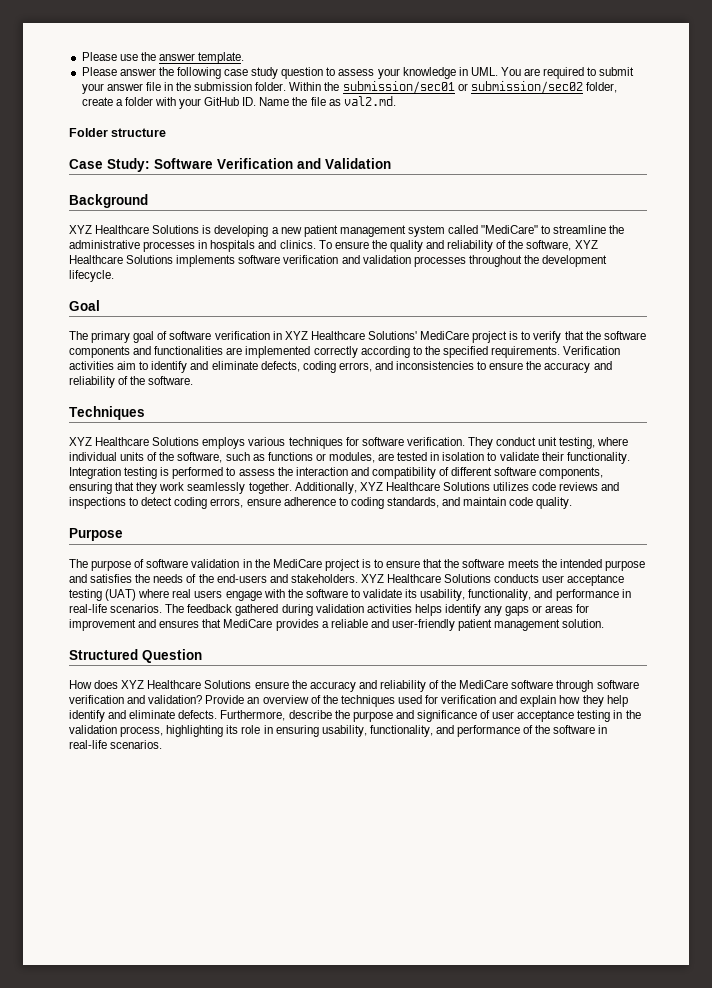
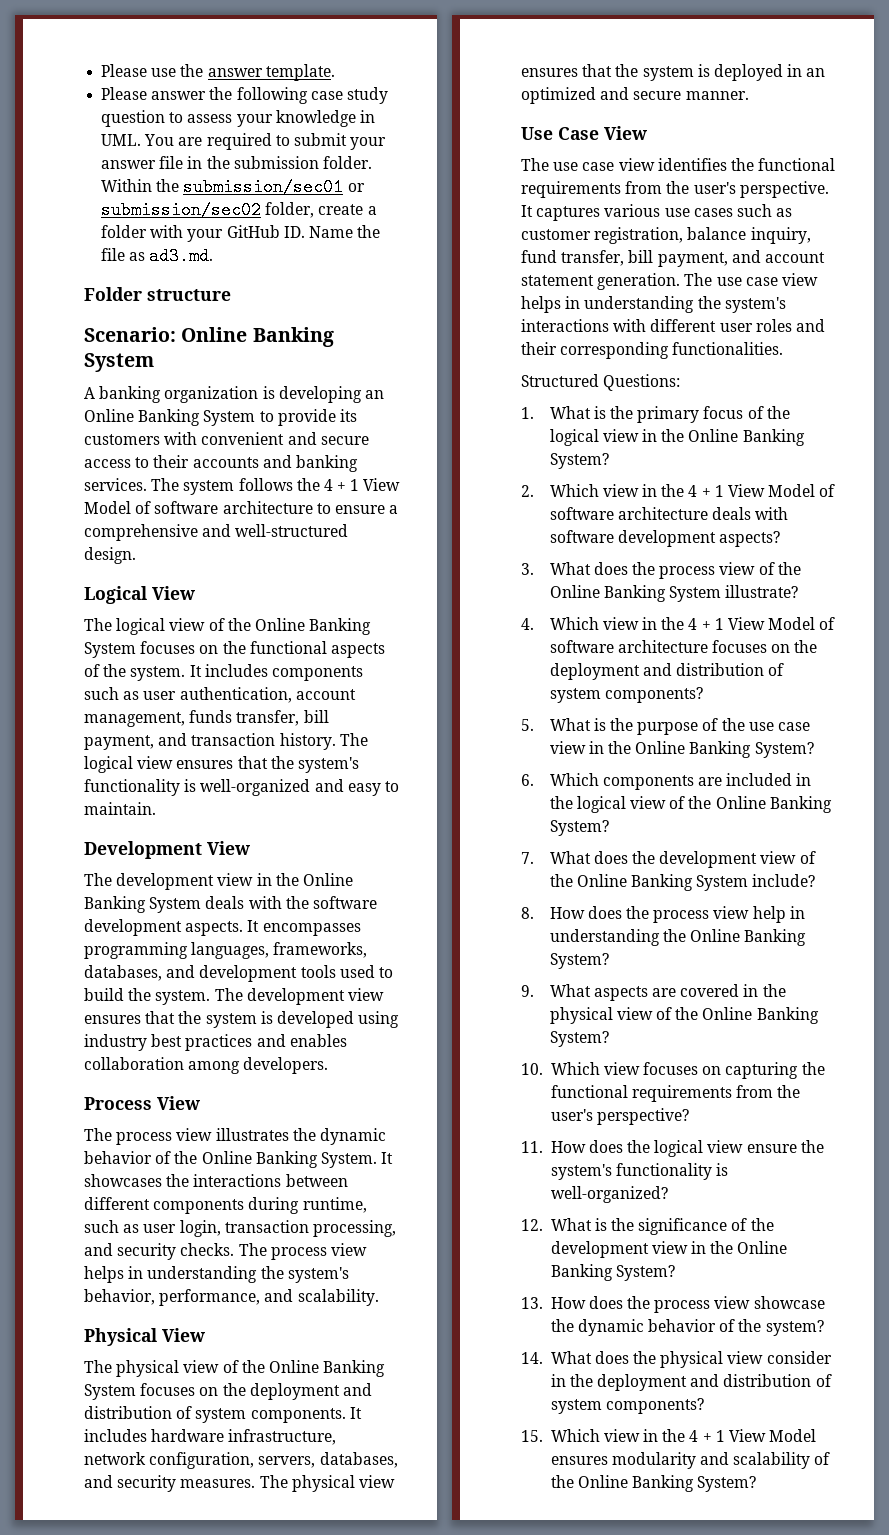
- Within the submission/sec01 or submission/sec02 folder, create a folder with your GitHub ID. Name the file as val2.md.
+ Within the submission/sec01 or submission/sec02 folder, create a folder with your GitHub ID. Name the file as ad3.md.
- Case Study: Software Verification and Validation
- Background
- XYZ Healthcare Solutions is developing a new patient management system called "MediCare" to streamline the administrative processes in hospitals and clinics. To ensure the quality and reliability of the software, XYZ Healthcare Solutions implements software verification and validation processes throughout the development lifecycle.
- Goal
- The primary goal of software verification in XYZ Healthcare Solutions' MediCare project is to verify that the software components and functionalities are implemented correctly according to the specified requirements. Verification activities aim to identify and eliminate defects, coding errors, and inconsistencies to ensure the accuracy and reliability of the software.
- Techniques
- XYZ Healthcare Solutions employs various techniques for software verification. They conduct unit testing, where individual units of the software, such as functions or modules, are tested in isolation to validate their functionality. Integration testing is performed to assess the interaction and compatibility of different software components, ensuring that they work seamlessly together. Additionally, XYZ Healthcare Solutions utilizes code reviews and inspections to detect coding errors, ensure adherence to coding standards, and maintain code quality.
- Purpose
- The purpose of software validation in the MediCare project is to ensure that the software meets the intended purpose and satisfies the needs of the end-users and stakeholders. XYZ Healthcare Solutions conducts user acceptance testing (UAT) where real users engage with the software to validate its usability, functionality, and performance in real-life scenarios. The feedback gathered during validation activities helps identify any gaps or areas for improvement and ensures that MediCare provides a reliable and user-friendly patient management solution.
- Structured Question
- How does XYZ Healthcare Solutions ensure the accuracy and reliability of the MediCare software through software verification and validation? Provide an overview of the techniques used for verification and explain how they help identify and eliminate defects. Furthermore, describe the purpose and significance of user acceptance testing in the validation process, highlighting its role in ensuring usability, functionality, and performance of the software in real-life scenarios.
+ Scenario: Online Banking System
+ A banking organization is developing an Online Banking System to provide its customers with convenient and secure access to their accounts and banking services. The system follows the 4 + 1 View Model of software architecture to ensure a comprehensive and well-structured design.
+ Logical View
+ The logical view of the Online Banking System focuses on the functional aspects of the system. It includes components such as user authentication, account management, funds transfer, bill payment, and transaction history. The logical view ensures that the system's functionality is well-organized and easy to maintain.
+ Development View
+ The development view in the Online Banking System deals with the software development aspects. It encompasses programming languages, frameworks, databases, and development tools used to build the system. The development view ensures that the system is developed using industry best practices and enables collaboration among developers.
+ Process View
+ The process view illustrates the dynamic behavior of the Online Banking System. It showcases the interactions between different components during runtime, such as user login, transaction processing, and security checks. The process view helps in understanding the system's behavior, performance, and scalability.
+ Physical View
+ The physical view of the Online Banking System focuses on the deployment and distribution of system components. It includes hardware infrastructure, network configuration, servers, databases, and security measures. The physical view ensures that the system is deployed in an optimized and secure manner.
+ Use Case View
+ The use case view identifies the functional requirements from the user's perspective. It captures various use cases such as customer registration, balance inquiry, fund transfer, bill payment, and account statement generation. The use case view helps in understanding the system's interactions with different user roles and their corresponding functionalities.
+ Structured Questions:
+ 1. What is the primary focus of the logical view in the Online Banking System?
+ 2. Which view in the 4 + 1 View Model of software architecture deals with software development aspects?
+ 3. What does the process view of the Online Banking System illustrate?
+ 4. Which view in the 4 + 1 View Model of software architecture focuses on the deployment and distribution of system components?
+ 5. What is the purpose of the use case view in the Online Banking System?
+ 6. Which components are included in the logical view of the Online Banking System?
+ 7. What does the development view of the Online Banking System include?
+ 8. How does the process view help in understanding the Online Banking System?
+ 9. What aspects are covered in the physical view of the Online Banking System?
+ 10. Which view focuses on capturing the functional requirements from the user's perspective?
+ 11. How does the logical view ensure the system's functionality is well-organized?
+ 12. What is the significance of the development view in the Online Banking System?
+ 13. How does the process view showcase the dynamic behavior of the system?
+ 14. What does the physical view consider in the deployment and distribution of system components?
+ 15. Which view in the 4 + 1 View Model ensures modularity and scalability of the Online Banking System?

